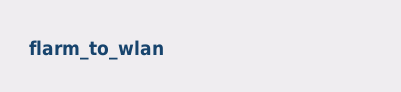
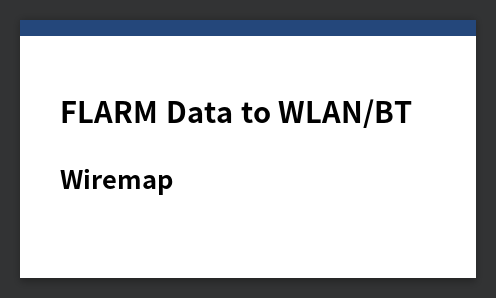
- flarm_to_wlan
+ FLARM Data to WLAN/BT
+ Wiremap

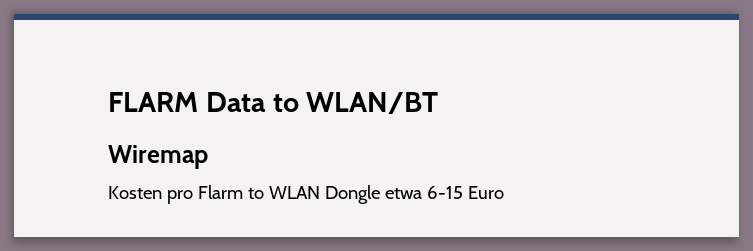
+ Kosten pro Flarm to WLAN Dongle etwa 6-15 Euro

